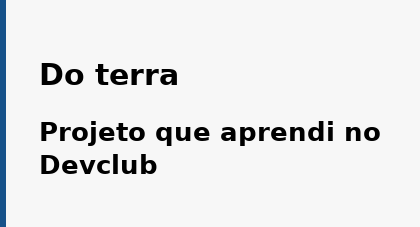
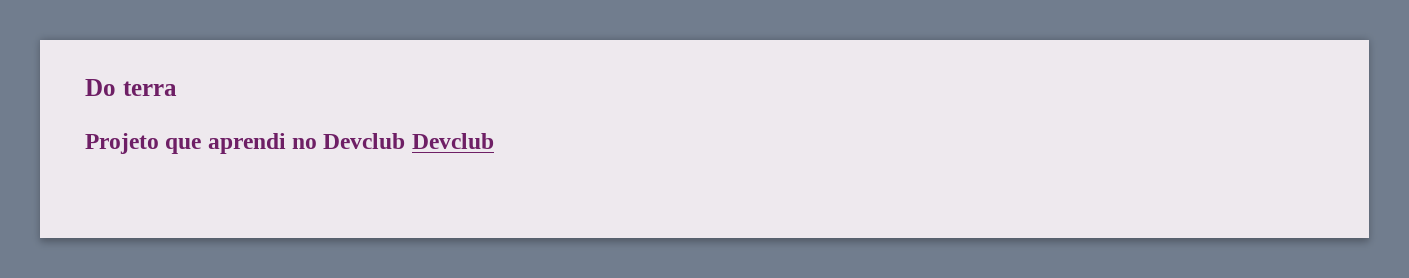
- Projeto que aprendi no Devclub
+ Projeto que aprendi no Devclub Devclub

